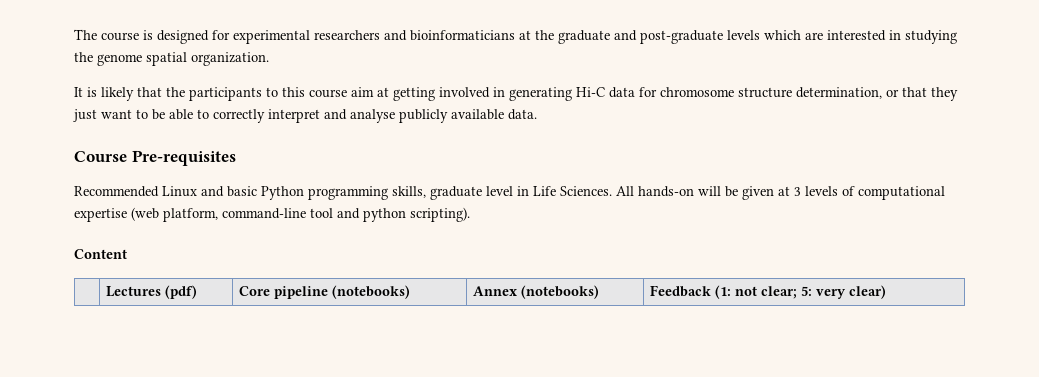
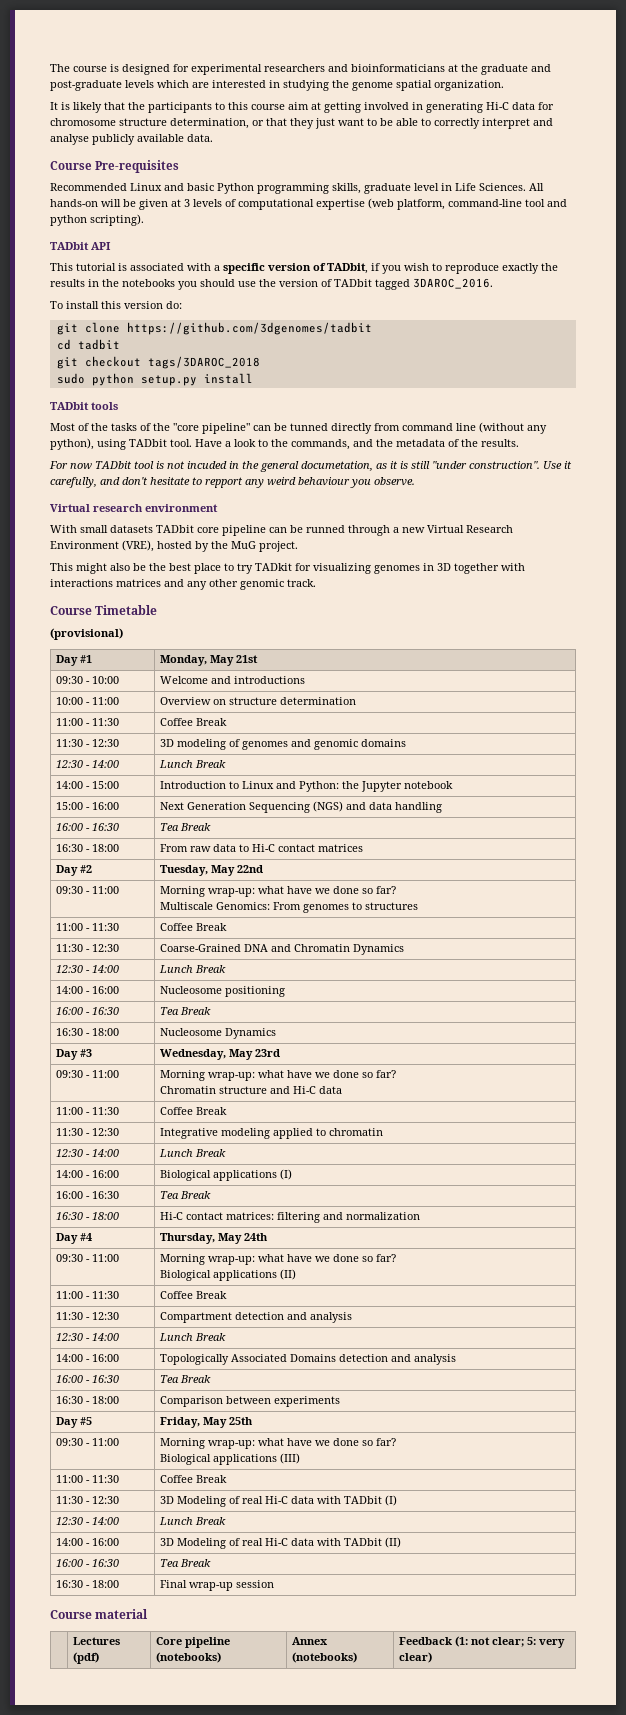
- Content
+ TADbit API
+ This tutorial is associated with a specific version of TADbit, if you wish to reproduce exactly the results in the notebooks you should use the version of TADbit tagged 3DAROC_2016.
+ To install this version do:
+ git clone https://github.com/3dgenomes/tadbit
+ cd tadbit
+ git checkout tags/3DAROC_2018
+ sudo python setup.py install
+ TADbit tools
+ Most of the tasks of the "core pipeline" can be tunned directly from command line (without any python), using TADbit tool. Have a look to the commands, and the metadata of the results.
+ For now TADbit tool is not incuded in the general documetation, as it is still "under construction". Use it carefully, and don't hesitate to repport any weird behaviour you observe.
+ Virtual research environment
+ With small datasets TADbit core pipeline can be runned through a new Virtual Research Environment (VRE), hosted by the MuG project.
+ This might also be the best place to try TADkit for visualizing genomes in 3D together with interactions matrices and any other genomic track.
+ Course Timetable
+ (provisional)
+ Day #1 | Monday, May 21st
+ 09:30 - 10:00 | Welcome and introductions
+ 10:00 - 11:00 | Overview on structure determination
+ 11:00 - 11:30 | Coffee Break
+ 11:30 - 12:30 | 3D modeling of genomes and genomic domains
+ 12:30 - 14:00 | Lunch Break
+ 14:00 - 15:00 | Introduction to Linux and Python: the Jupyter notebook
+ 15:00 - 16:00 | Next Generation Sequencing (NGS) and data handling
+ 16:00 - 16:30 | Tea Break
+ 16:30 - 18:00 | From raw data to Hi-C contact matrices
+ Day #2 | Tuesday, May 22nd
+ 09:30 - 11:00 | Morning wrap-up: what have we done so far?
+ Multiscale Genomics: From genomes to structures
+ 11:00 - 11:30 | Coffee Break
+ 11:30 - 12:30 | Coarse-Grained DNA and Chromatin Dynamics
+ 12:30 - 14:00 | Lunch Break
+ 14:00 - 16:00 | Nucleosome positioning
+ 16:00 - 16:30 | Tea Break
+ 16:30 - 18:00 | Nucleosome Dynamics
+ Day #3 | Wednesday, May 23rd
+ 09:30 - 11:00 | Morning wrap-up: what have we done so far?
+ Chromatin structure and Hi-C data
+ 11:00 - 11:30 | Coffee Break
+ 11:30 - 12:30 | Integrative modeling applied to chromatin
+ 12:30 - 14:00 | Lunch Break
+ 14:00 - 16:00 | Biological applications (I)
+ 16:00 - 16:30 | Tea Break
+ 16:30 - 18:00 | Hi-C contact matrices: filtering and normalization
+ Day #4 | Thursday, May 24th
+ 09:30 - 11:00 | Morning wrap-up: what have we done so far?
+ Biological applications (II)
+ 11:00 - 11:30 | Coffee Break
+ 11:30 - 12:30 | Compartment detection and analysis
+ 12:30 - 14:00 | Lunch Break
+ 14:00 - 16:00 | Topologically Associated Domains detection and analysis
+ 16:00 - 16:30 | Tea Break
+ 16:30 - 18:00 | Comparison between experiments
+ Day #5 | Friday, May 25th
+ 09:30 - 11:00 | Morning wrap-up: what have we done so far?
+ Biological applications (III)
+ 11:00 - 11:30 | Coffee Break
+ 11:30 - 12:30 | 3D Modeling of real Hi-C data with TADbit (I)
+ 12:30 - 14:00 | Lunch Break
+ 14:00 - 16:00 | 3D Modeling of real Hi-C data with TADbit (II)
+ 16:00 - 16:30 | Tea Break
+ 16:30 - 18:00 | Final wrap-up session
+ Course material

